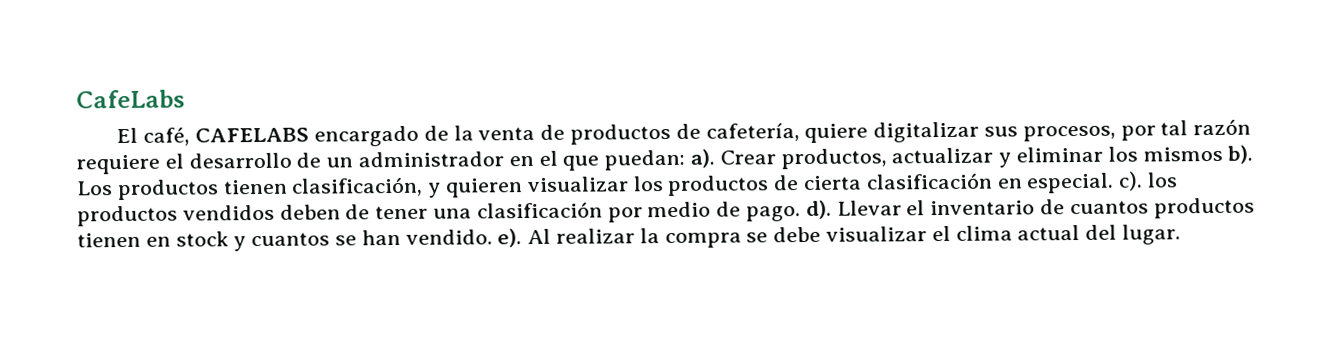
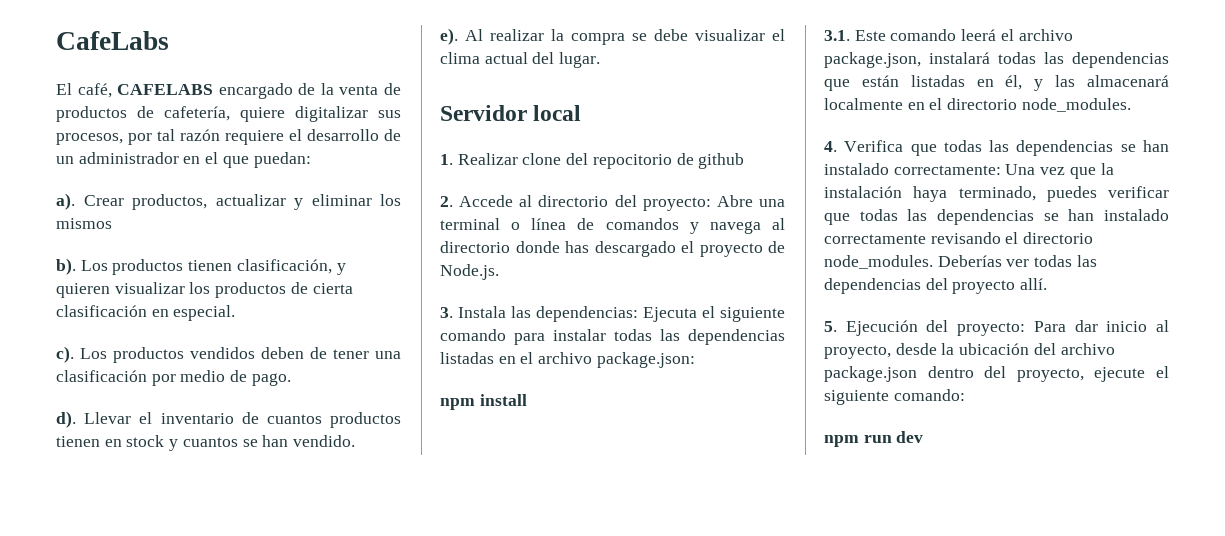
- El café, CAFELABS encargado de la venta de productos de cafetería, quiere digitalizar sus procesos, por tal razón requiere el desarrollo de un administrador en el que puedan: a).
+ El café, CAFELABS encargado de la venta de productos de cafetería, quiere digitalizar sus procesos, por tal razón requiere el desarrollo de un administrador en el que puedan:
+ a).
- Crear productos, actualizar y eliminar los mismos b).
+ Crear productos, actualizar y eliminar los mismos
+ b).
- Los productos tienen clasificación, y quieren visualizar los productos de cierta clasificación en especial. c). los productos vendidos deben de tener una clasificación por medio de pago. d).
+ Los productos tienen clasificación, y quieren visualizar los productos de cierta clasificación en especial.
+ c). Los productos vendidos deben de tener una clasificación por medio de pago.
+ d).
- Llevar el inventario de cuantos productos tienen en stock y cuantos se han vendido. e).
+ Llevar el inventario de cuantos productos tienen en stock y cuantos se han vendido.
+ e).
+ Servidor local
+ 1. Realizar clone del repocitorio de github
+ 2. Accede al directorio del proyecto: Abre una terminal o línea de comandos y navega al directorio donde has descargado el proyecto de Node.js.
+ 3. Instala las dependencias: Ejecuta el siguiente comando para instalar todas las dependencias listadas en el archivo package.json:
+ npm install
+ 3.1. Este comando leerá el archivo package.json, instalará todas las dependencias que están listadas en él, y las almacenará localmente en el directorio node_modules.
+ 4. Verifica que todas las dependencias se han instalado correctamente: Una vez que la instalación haya terminado, puedes verificar que todas las dependencias se han instalado correctamente revisando el directorio node_modules. Deberías ver todas las dependencias del proyecto allí.
+ 5. Ejecución del proyecto: Para dar inicio al proyecto, desde la ubicación del archivo package.json dentro del proyecto, ejecute el siguiente comando:
+ npm run dev

